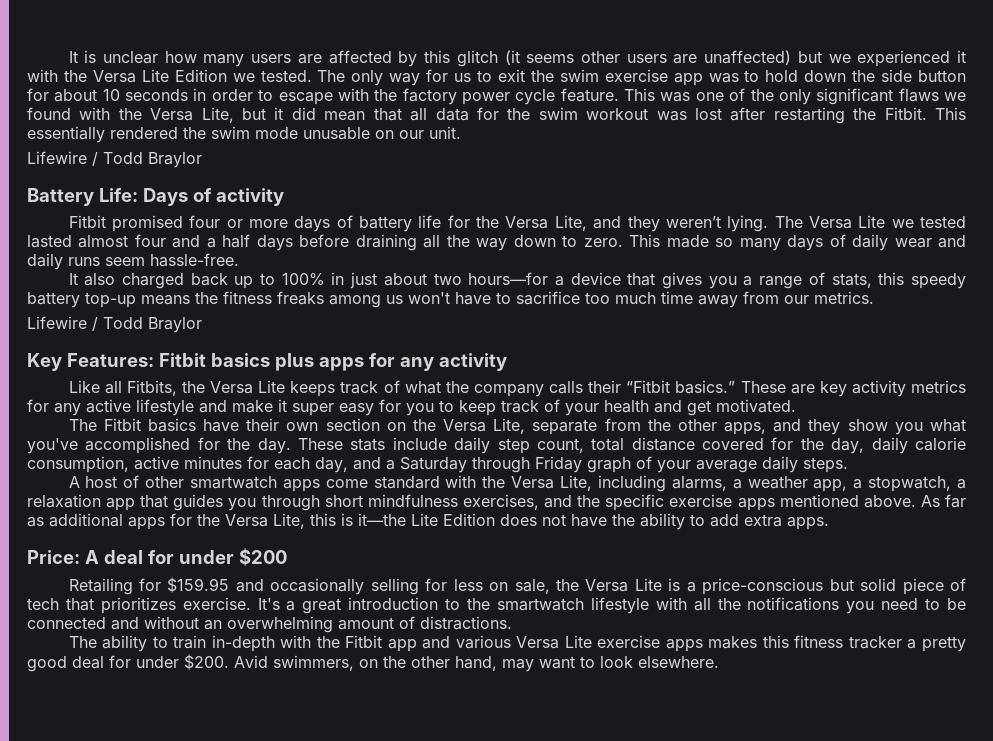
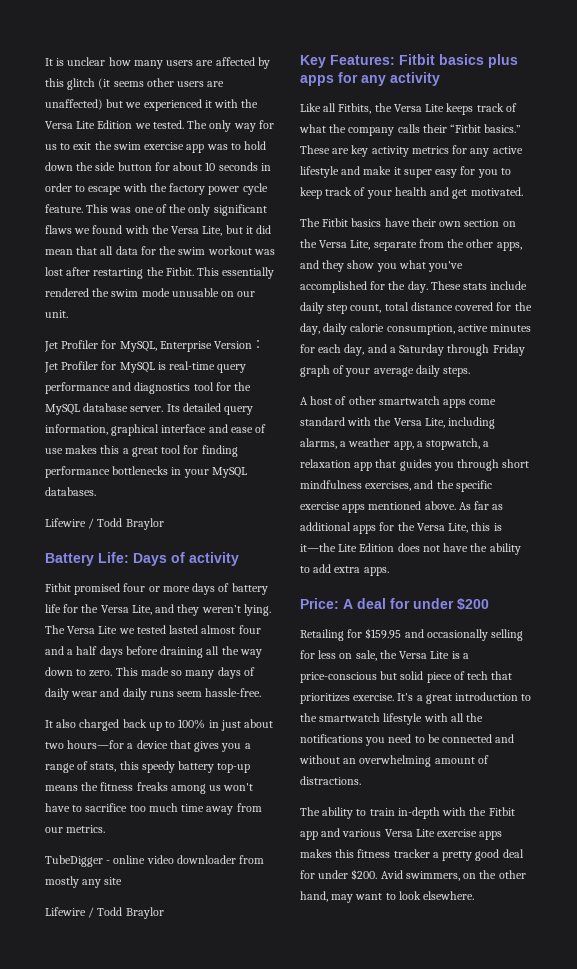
+ Jet Profiler for MySQL, Enterprise Version：Jet Profiler for MySQL is real-time query performance and diagnostics tool for the MySQL database server. Its detailed query information, graphical interface and ease of use makes this a great tool for finding performance bottlenecks in your MySQL databases.
+ TubeDigger - online video downloader from mostly any site

